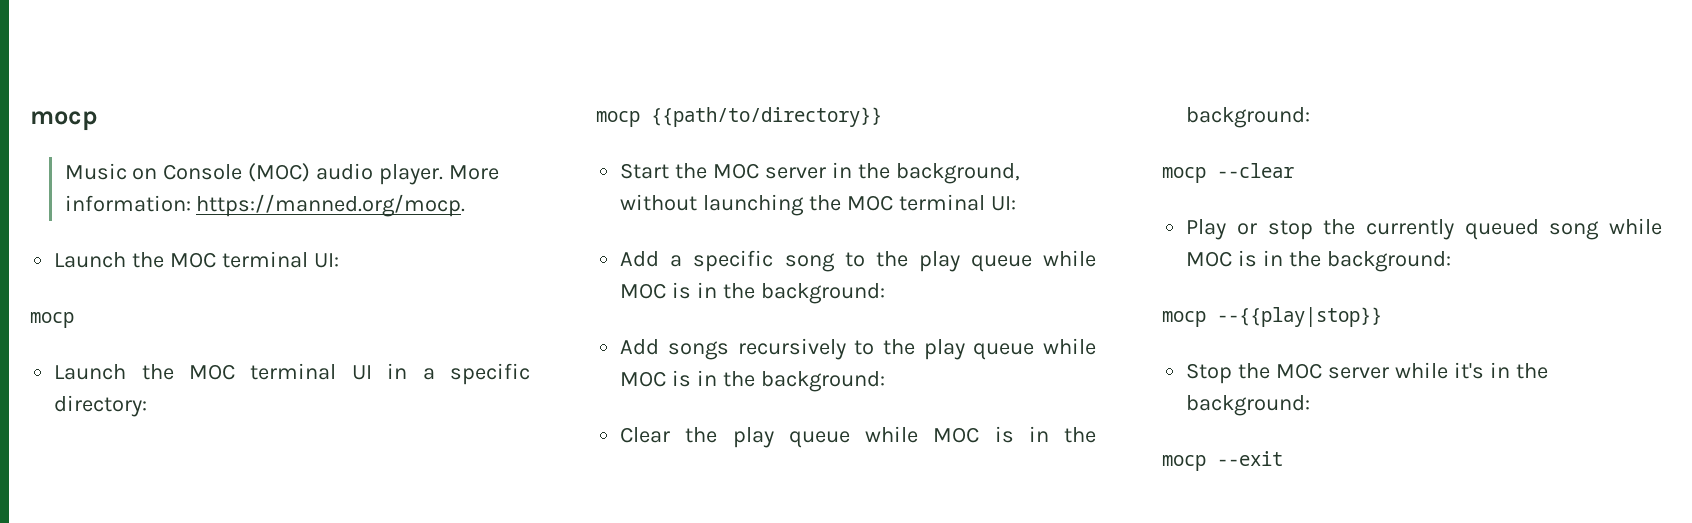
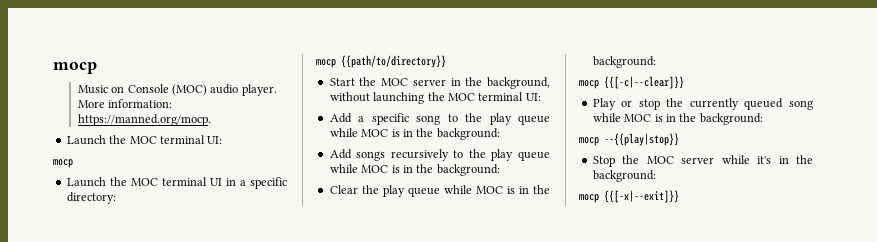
- mocp --clear
+ mocp {{[-c|--clear]}}
- mocp --exit
+ mocp {{[-x|--exit]}}

